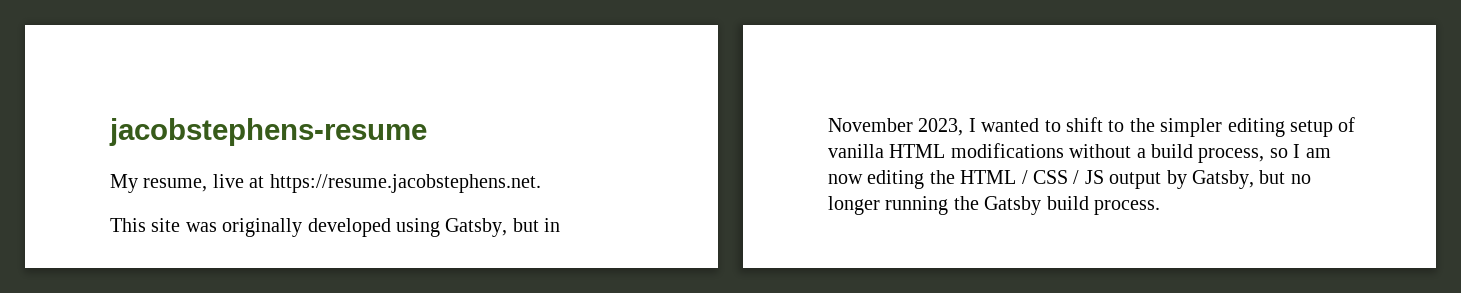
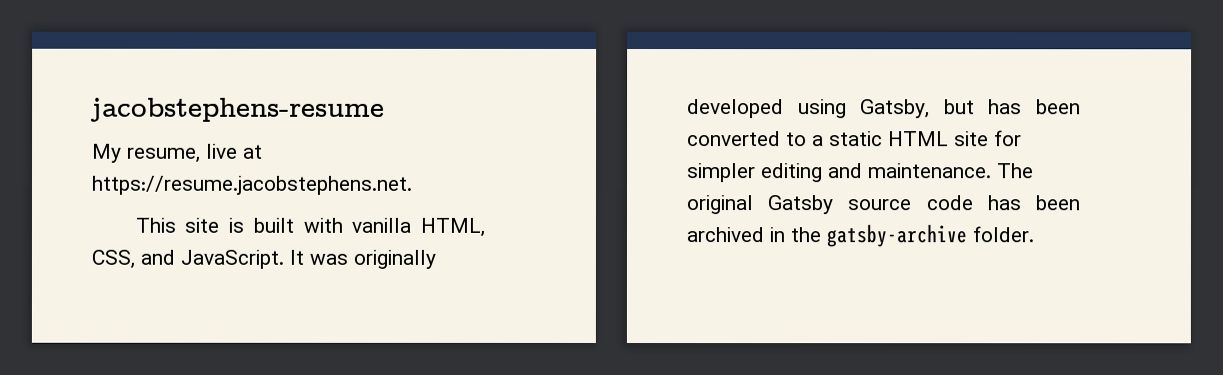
- This site was originally developed using Gatsby, but in November 2023, I wanted to shift to the simpler editing setup of vanilla HTML modifications without a build process, so I am now editing the HTML / CSS / JS output by Gatsby, but no longer running the Gatsby build process.
+ This site is built with vanilla HTML, CSS, and JavaScript. It was originally developed using Gatsby, but has been converted to a static HTML site for simpler editing and maintenance. The original Gatsby source code has been archived in the gatsby-archive folder.

